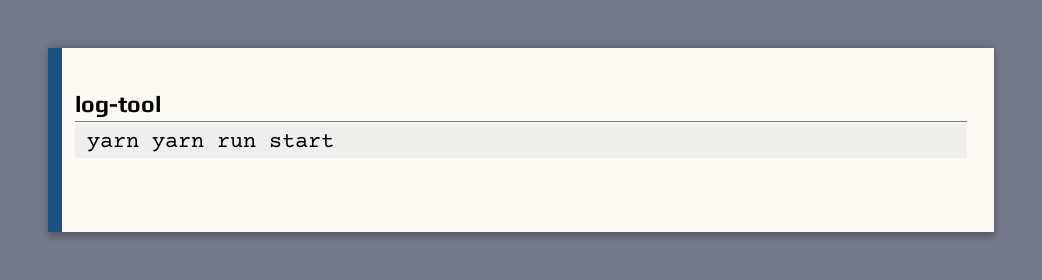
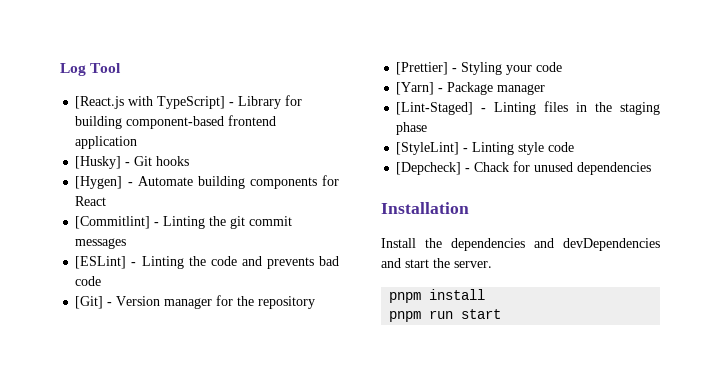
- log-tool
- yarn yarn run start
+ Log Tool
+ [React.js with TypeScript] - Library for building component-based frontend application
+ [Husky] - Git hooks
+ [Hygen] - Automate building components for React
+ [Commitlint] - Linting the git commit messages
+ [ESLint] - Linting the code and prevents bad code
+ [Git] - Version manager for the repository
+ [Prettier] - Styling your code
+ [Yarn] - Package manager
+ [Lint-Staged] - Linting files in the staging phase
+ [StyleLint] - Linting style code
+ [Depcheck] - Chack for unused dependencies
+ Installation
+ Install the dependencies and devDependencies and start the server.
+ pnpm install
+ pnpm run start

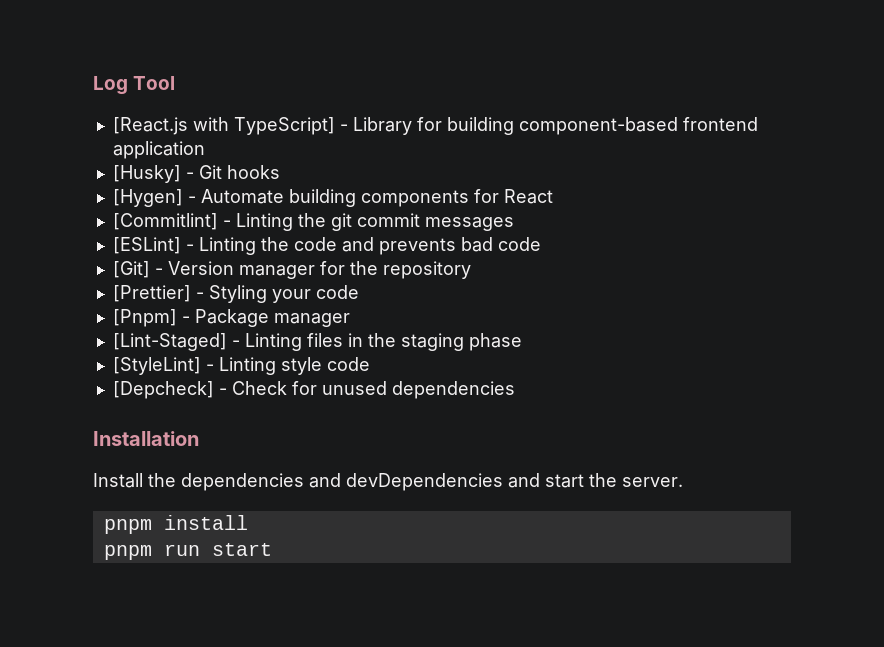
- [Yarn] - Package manager
+ [Pnpm] - Package manager
- [Depcheck] - Chack for unused dependencies
+ [Depcheck] - Check for unused dependencies

